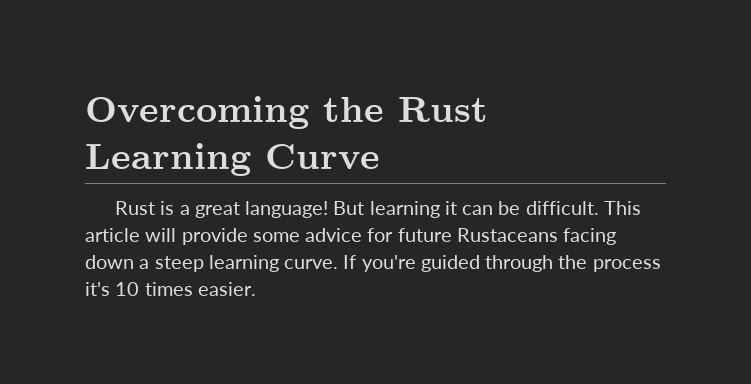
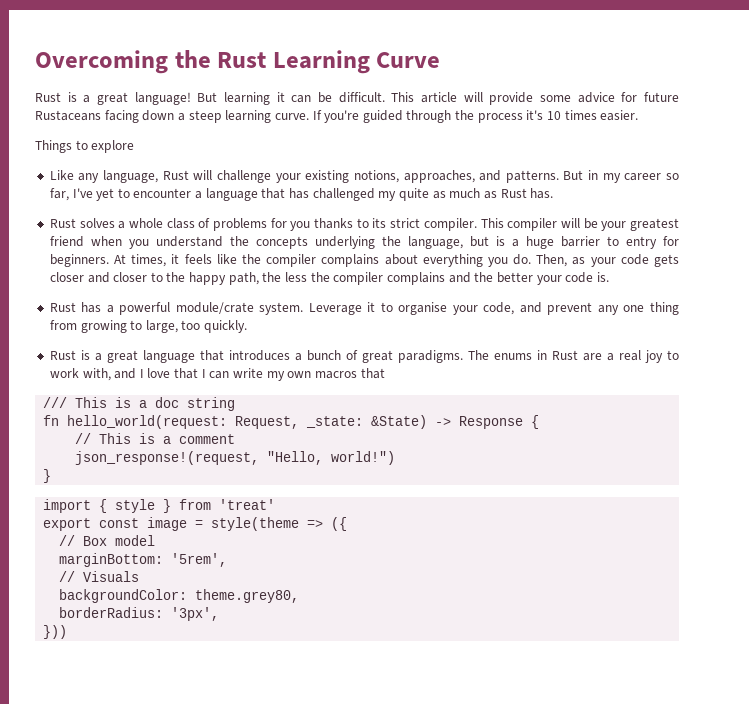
+ Things to explore
+ Like any language, Rust will challenge your existing notions, approaches, and patterns. But in my career so far, I've yet to encounter a language that has challenged my quite as much as Rust has.
+ Rust solves a whole class of problems for you thanks to its strict compiler. This compiler will be your greatest friend when you understand the concepts underlying the language, but is a huge barrier to entry for beginners. At times, it feels like the compiler complains about everything you do. Then, as your code gets closer and closer to the happy path, the less the compiler complains and the better your code is.
+ Rust has a powerful module/crate system. Leverage it to organise your code, and prevent any one thing from growing to large, too quickly.
+ Rust is a great language that introduces a bunch of great paradigms. The enums in Rust are a real joy to work with, and I love that I can write my own macros that
+ /// This is a doc string
+ fn hello_world(request: Request, _state: &State) -> Response {
+ // This is a comment
+ json_response!(request, "Hello, world!")
+ }
+ import { style } from 'treat'
+ export const image = style(theme => ({
+ // Box model
+ marginBottom: '5rem',
+ // Visuals
+ backgroundColor: theme.grey80,
+ borderRadius: '3px',
+ }))

